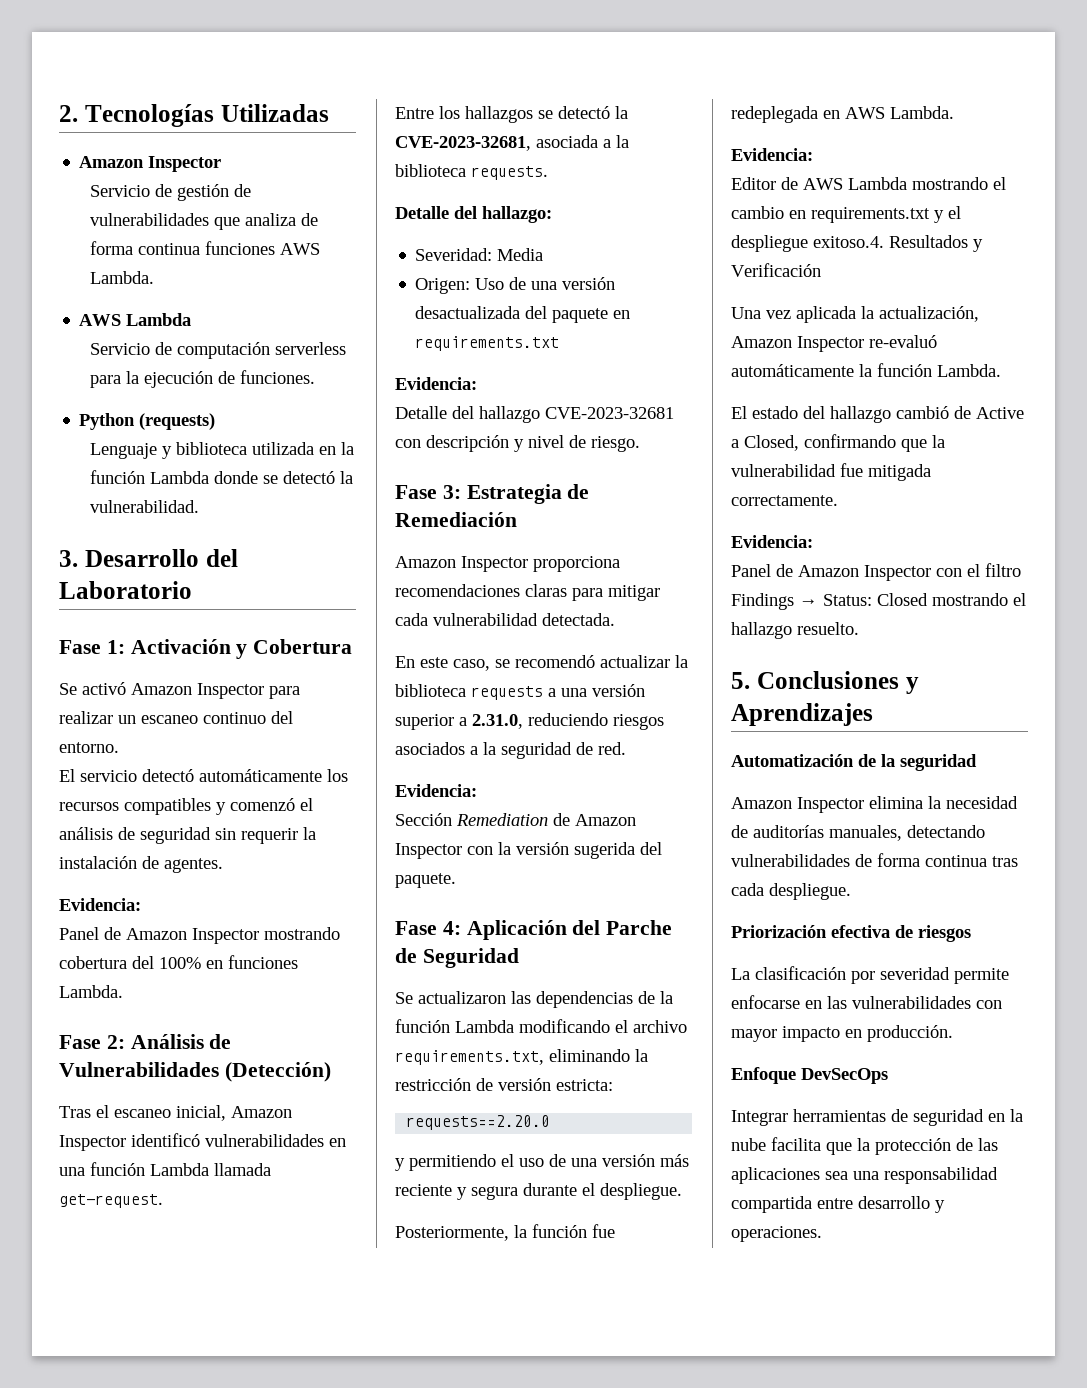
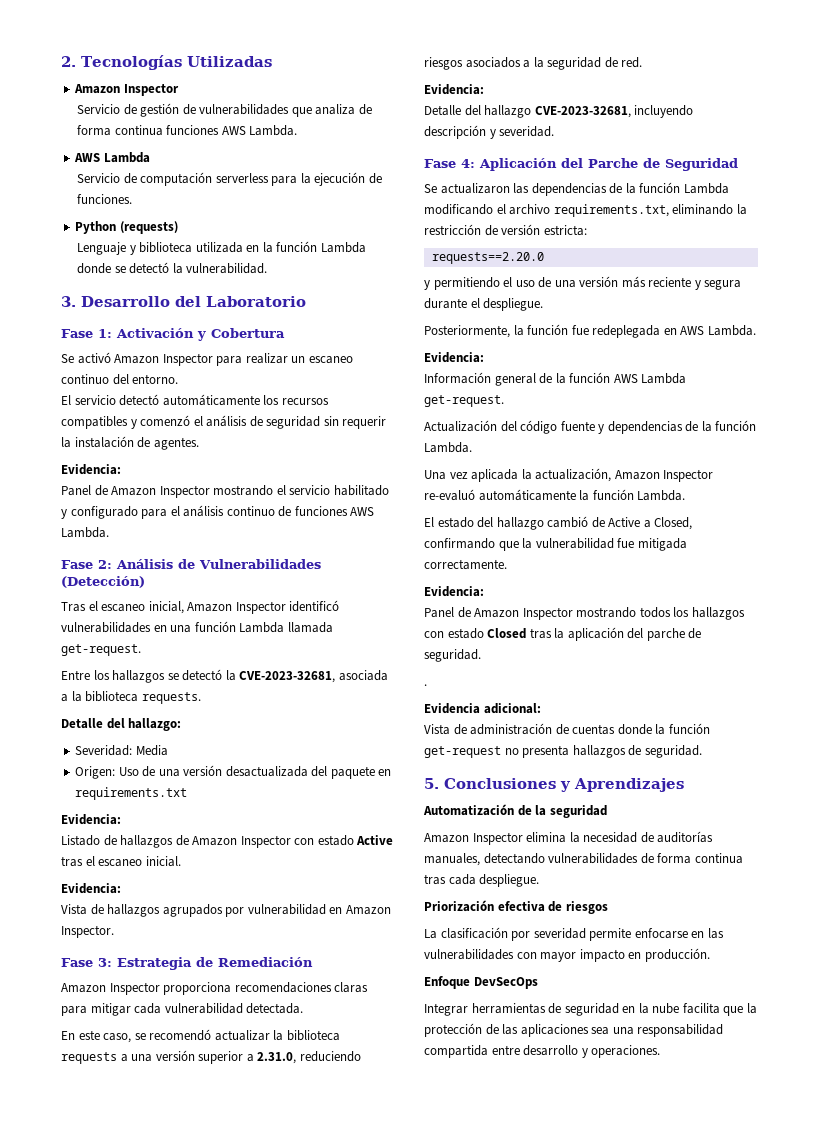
- Panel de Amazon Inspector mostrando cobertura del 100% en funciones Lambda.
+ Panel de Amazon Inspector mostrando el servicio habilitado y configurado para el análisis continuo de funciones AWS Lambda.
- Detalle del hallazgo CVE-2023-32681 con descripción y nivel de riesgo.
+ Listado de hallazgos de Amazon Inspector con estado Active tras el escaneo inicial.
+ Evidencia:
+ Vista de hallazgos agrupados por vulnerabilidad en Amazon Inspector.
- Sección Remediation de Amazon Inspector con la versión sugerida del paquete.
+ Detalle del hallazgo CVE-2023-32681, incluyendo descripción y severidad.
- Editor de AWS Lambda mostrando el cambio en requirements.txt y el despliegue exitoso.4. Resultados y Verificación
+ Información general de la función AWS Lambda get-request.
+ Actualización del código fuente y dependencias de la función Lambda.
- Panel de Amazon Inspector con el filtro Findings → Status: Closed mostrando el hallazgo resuelto.
+ Panel de Amazon Inspector mostrando todos los hallazgos con estado Closed tras la aplicación del parche de seguridad.
+ .
+ Evidencia adicional:
+ Vista de administración de cuentas donde la función get-request no presenta hallazgos de seguridad.

